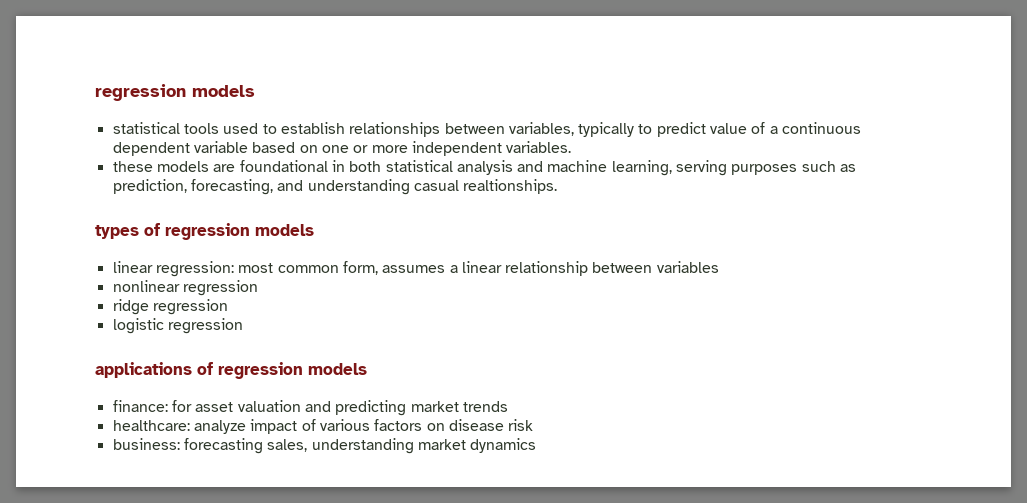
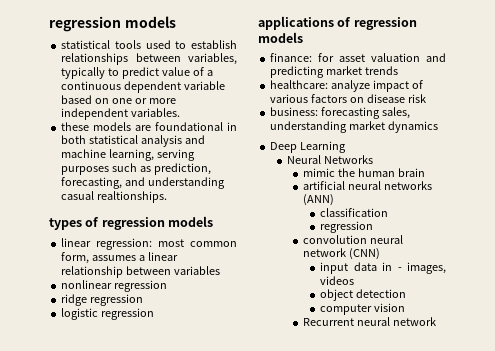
+ Deep Learning
+ Neural Networks
+ mimic the human brain
+ artificial neural networks (ANN)
+ classification
+ regression
+ convolution neural network (CNN)
+ input data in - images, videos
+ object detection
+ computer vision
+ Recurrent neural network

